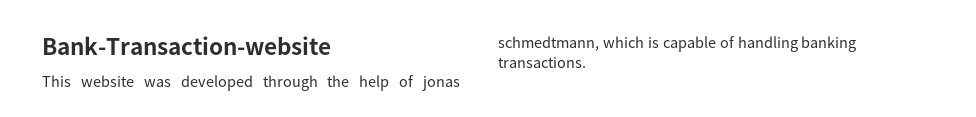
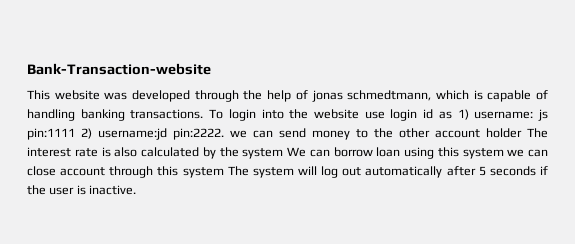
+ To login into the website use login id as 1) username: js pin:1111 2) username:jd pin:2222. we can send money to the other account holder The interest rate is also calculated by the system We can borrow loan using this system we can close account through this system The system will log out automatically after 5 seconds if the user is inactive.

